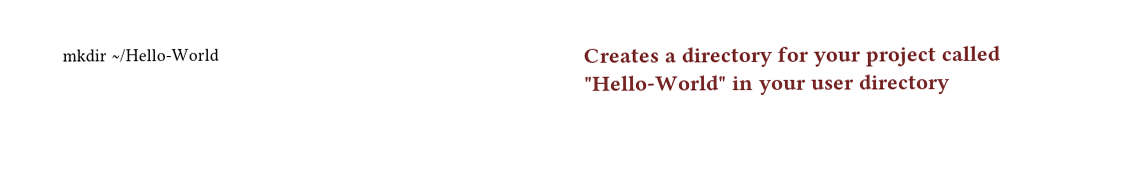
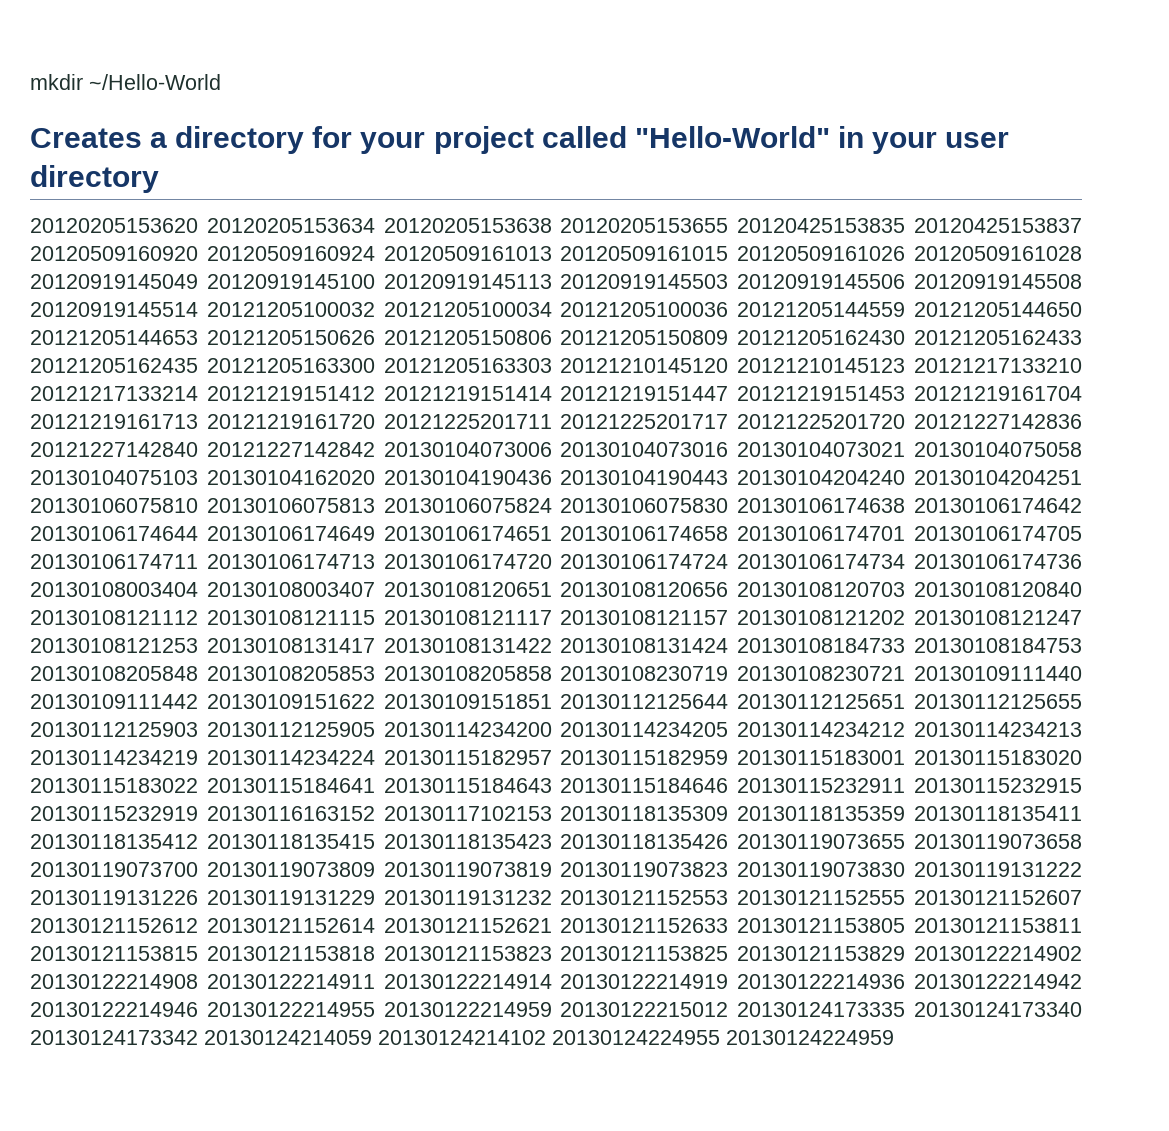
+ 20120205153620 20120205153634 20120205153638 20120205153655 20120425153835 20120425153837 20120509160920 20120509160924 20120509161013 20120509161015 20120509161026 20120509161028 20120919145049 20120919145100 20120919145113 20120919145503 20120919145506 20120919145508 20120919145514 20121205100032 20121205100034 20121205100036 20121205144559 20121205144650 20121205144653 20121205150626 20121205150806 20121205150809 20121205162430 20121205162433 20121205162435 20121205163300 20121205163303 20121210145120 20121210145123 20121217133210 20121217133214 20121219151412 20121219151414 20121219151447 20121219151453 20121219161704 20121219161713 20121219161720 20121225201711 20121225201717 20121225201720 20121227142836 20121227142840 20121227142842 20130104073006 20130104073016 20130104073021 20130104075058 20130104075103 20130104162020 20130104190436 20130104190443 20130104204240 20130104204251 20130106075810 20130106075813 20130106075824 20130106075830 20130106174638 20130106174642 20130106174644 20130106174649 20130106174651 20130106174658 20130106174701 20130106174705 20130106174711 20130106174713 20130106174720 20130106174724 20130106174734 20130106174736 20130108003404 20130108003407 20130108120651 20130108120656 20130108120703 20130108120840 20130108121112 20130108121115 20130108121117 20130108121157 20130108121202 20130108121247 20130108121253 20130108131417 20130108131422 20130108131424 20130108184733 20130108184753 20130108205848 20130108205853 20130108205858 20130108230719 20130108230721 20130109111440 20130109111442 20130109151622 20130109151851 20130112125644 20130112125651 20130112125655 20130112125903 20130112125905 20130114234200 20130114234205 20130114234212 20130114234213 20130114234219 20130114234224 20130115182957 20130115182959 20130115183001 20130115183020 20130115183022 20130115184641 20130115184643 20130115184646 20130115232911 20130115232915 20130115232919 20130116163152 20130117102153 20130118135309 20130118135359 20130118135411 20130118135412 20130118135415 20130118135423 20130118135426 20130119073655 20130119073658 20130119073700 20130119073809 20130119073819 20130119073823 20130119073830 20130119131222 20130119131226 20130119131229 20130119131232 20130121152553 20130121152555 20130121152607 20130121152612 20130121152614 20130121152621 20130121152633 20130121153805 20130121153811 20130121153815 20130121153818 20130121153823 20130121153825 20130121153829 20130122214902 20130122214908 20130122214911 20130122214914 20130122214919 20130122214936 20130122214942 20130122214946 20130122214955 20130122214959 20130122215012 20130124173335 20130124173340 20130124173342 20130124214059 20130124214102 20130124224955 20130124224959

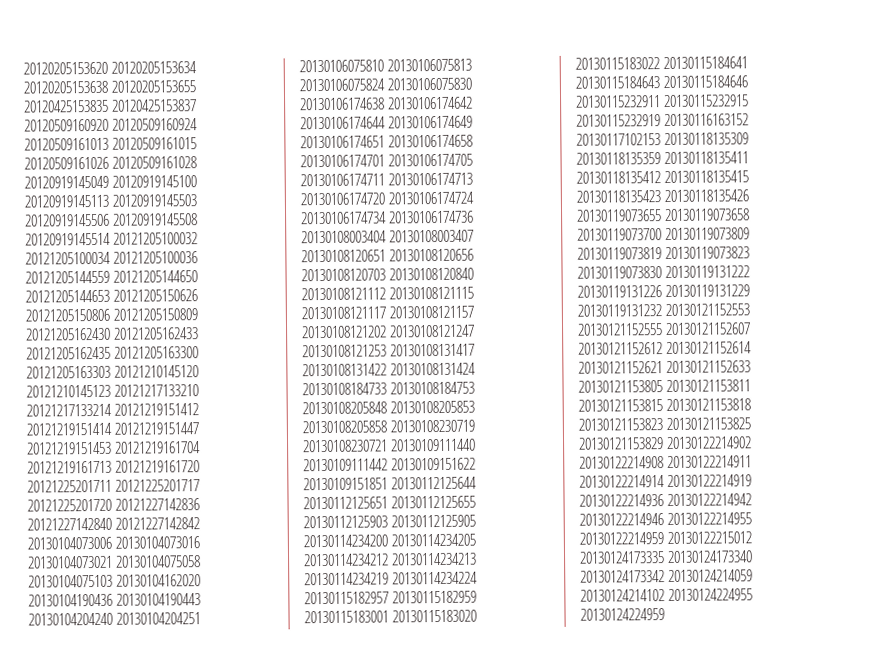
- mkdir ~/Hello-World
- Creates a directory for your project called "Hello-World" in your user directory

